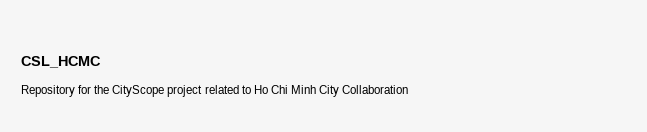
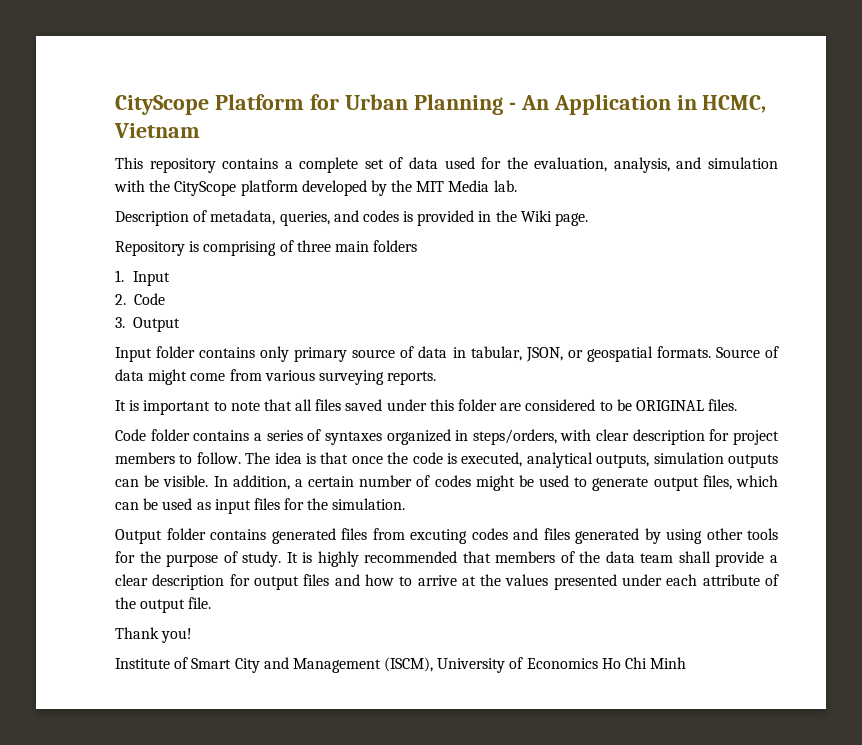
- CSL_HCMC
- Repository for the CityScope project related to Ho Chi Minh City Collaboration
+ CityScope Platform for Urban Planning - An Application in HCMC, Vietnam
+ This repository contains a complete set of data used for the evaluation, analysis, and simulation with the CityScope platform developed by the MIT Media lab.
+ Description of metadata, queries, and codes is provided in the Wiki page.
+ Repository is comprising of three main folders
+ 1. Input
+ 2. Code
+ 3. Output
+ Input folder contains only primary source of data in tabular, JSON, or geospatial formats. Source of data might come from various surveying reports.
+ It is important to note that all files saved under this folder are considered to be ORIGINAL files.
+ Code folder contains a series of syntaxes organized in steps/orders, with clear description for project members to follow. The idea is that once the code is executed, analytical outputs, simulation outputs can be visible. In addition, a certain number of codes might be used to generate output files, which can be used as input files for the simulation.
+ Output folder contains generated files from excuting codes and files generated by using other tools for the purpose of study. It is highly recommended that members of the data team shall provide a clear description for output files and how to arrive at the values presented under each attribute of the output file.
+ Thank you!
+ Institute of Smart City and Management (ISCM), University of Economics Ho Chi Minh

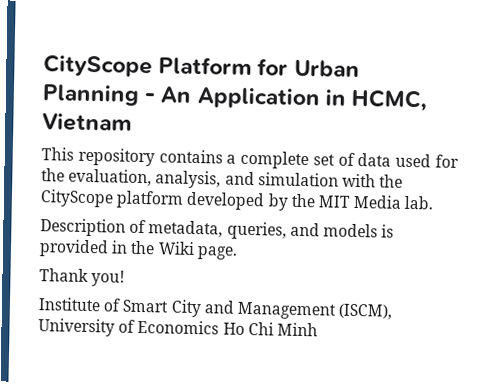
- Description of metadata, queries, and codes is provided in the Wiki page.
+ Description of metadata, queries, and models is provided in the Wiki page.
- Repository is comprising of three main folders
- 1. Input
- 2. Code
- 3. Output
- Input folder contains only primary source of data in tabular, JSON, or geospatial formats. Source of data might come from various surveying reports.
- It is important to note that all files saved under this folder are considered to be ORIGINAL files.
- Code folder contains a series of syntaxes organized in steps/orders, with clear description for project members to follow. The idea is that once the code is executed, analytical outputs, simulation outputs can be visible. In addition, a certain number of codes might be used to generate output files, which can be used as input files for the simulation.
- Output folder contains generated files from excuting codes and files generated by using other tools for the purpose of study. It is highly recommended that members of the data team shall provide a clear description for output files and how to arrive at the values presented under each attribute of the output file.

